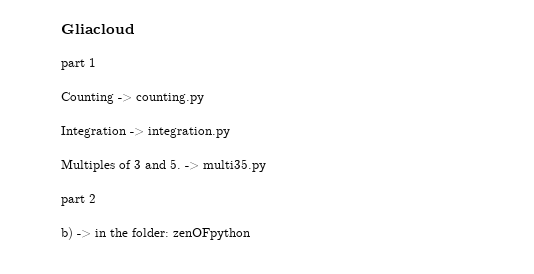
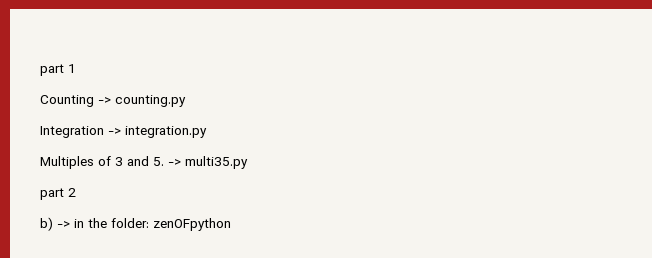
- Gliacloud

